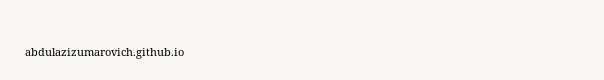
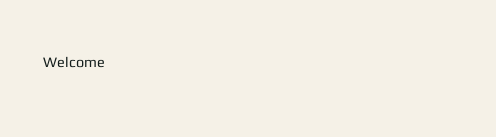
- abdulazizumarovich.github.io
+ Welcome

